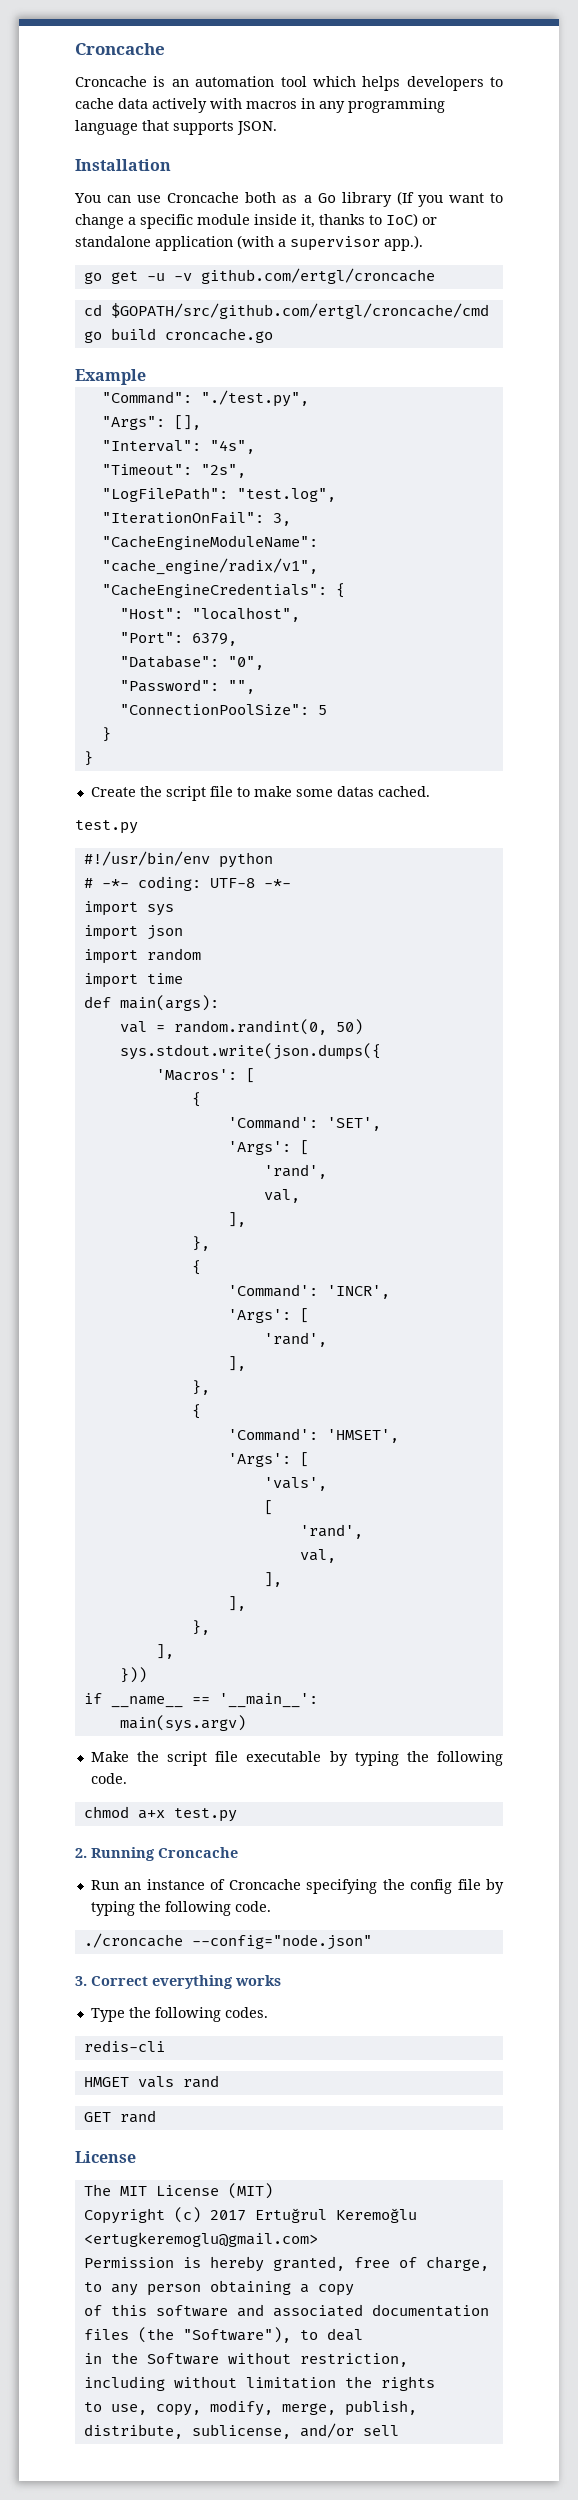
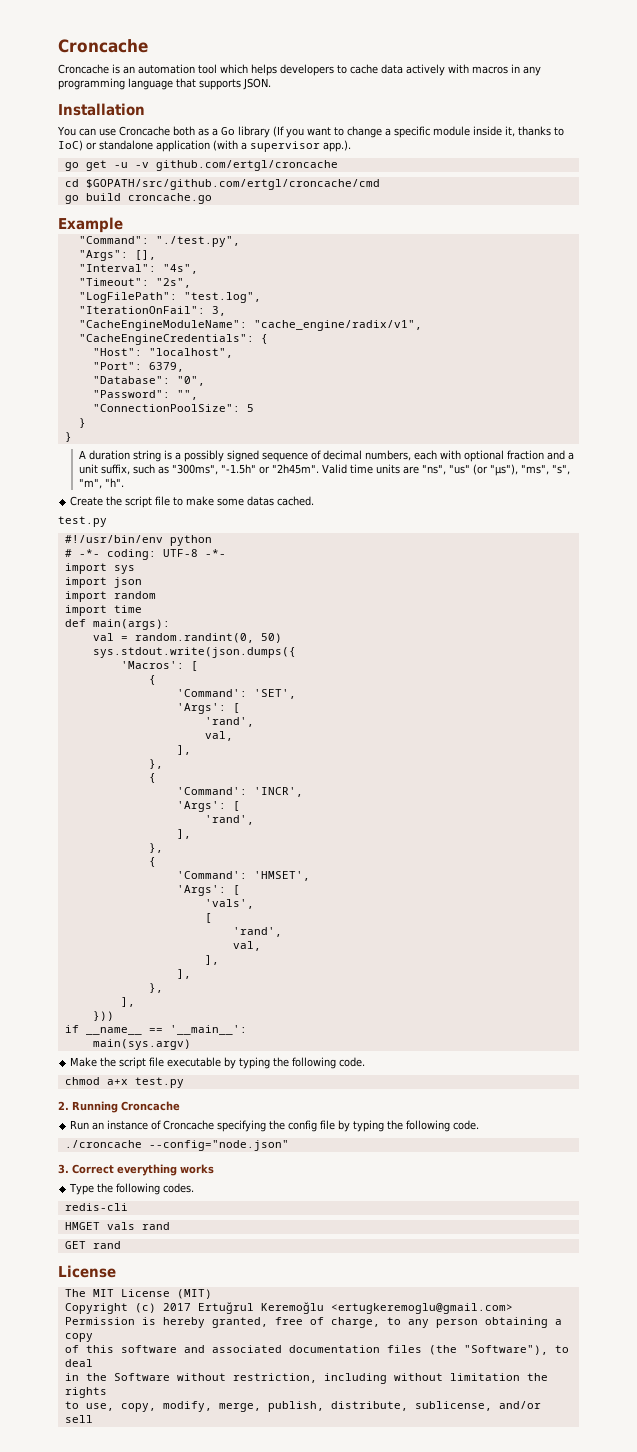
+ A duration string is a possibly signed sequence of decimal numbers, each with optional fraction and a unit suffix, such as "300ms", "-1.5h" or "2h45m". Valid time units are "ns", "us" (or "µs"), "ms", "s", "m", "h".

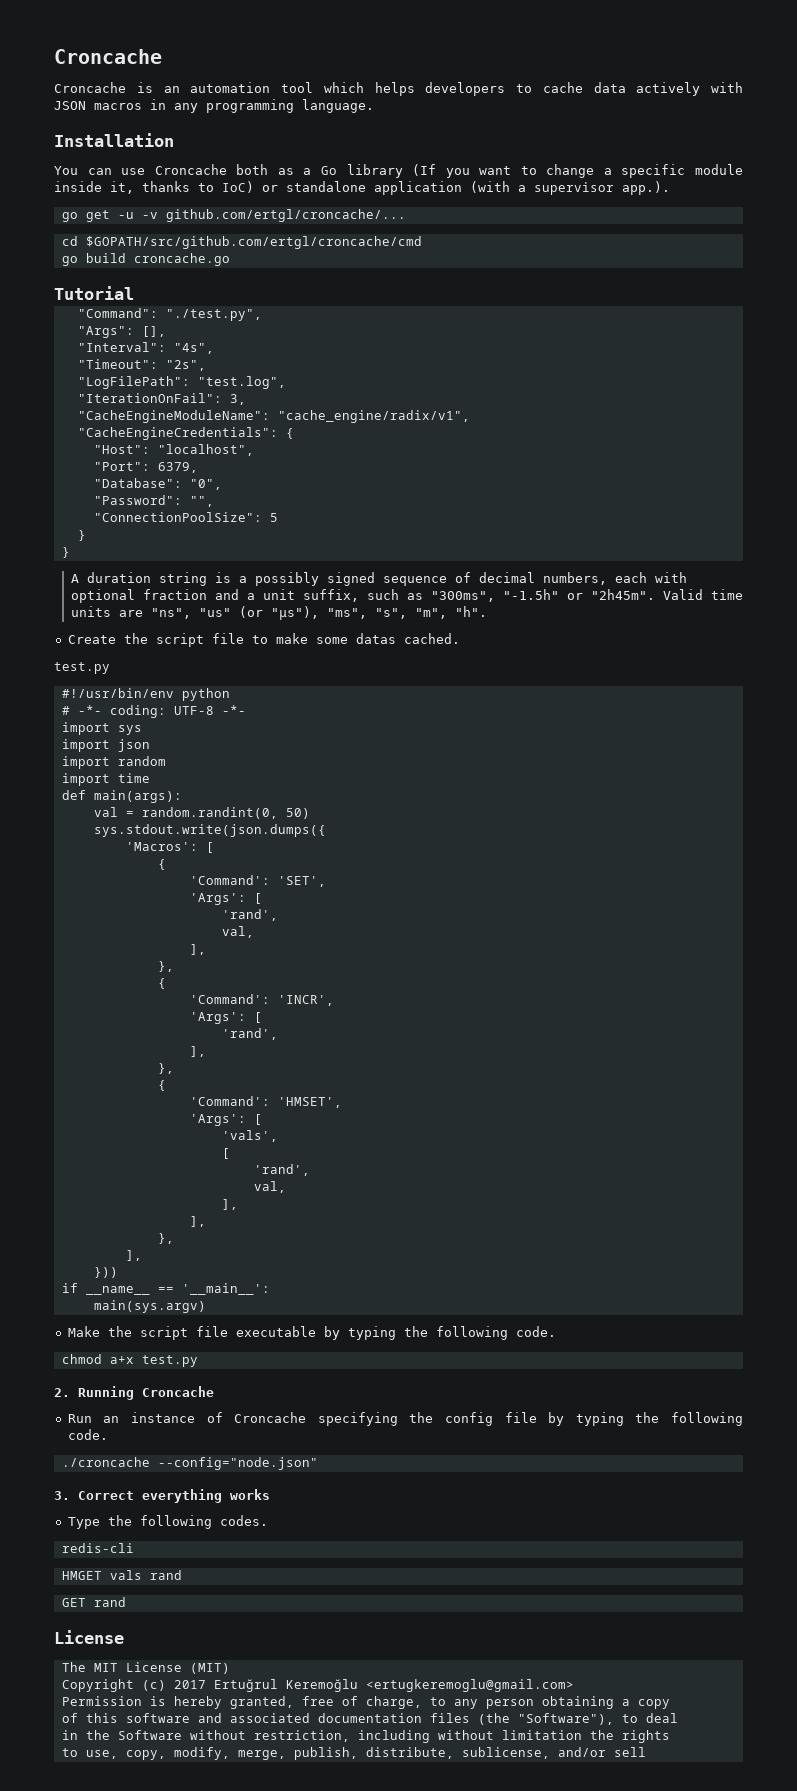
- Croncache is an automation tool which helps developers to cache data actively with macros in any programming language that supports JSON.
+ Croncache is an automation tool which helps developers to cache data actively with JSON macros in any programming language.
- go get -u -v github.com/ertgl/croncache
+ go get -u -v github.com/ertgl/croncache/...
- Example
+ Tutorial

